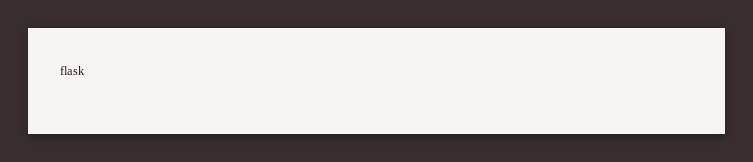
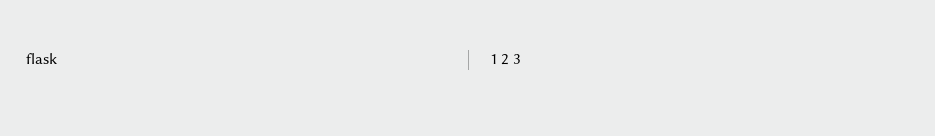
+ 1 2 3

